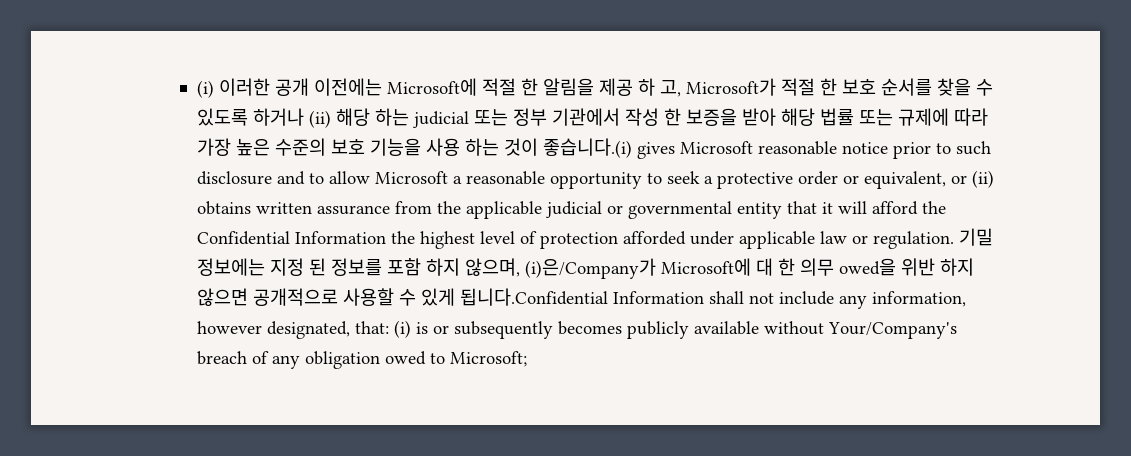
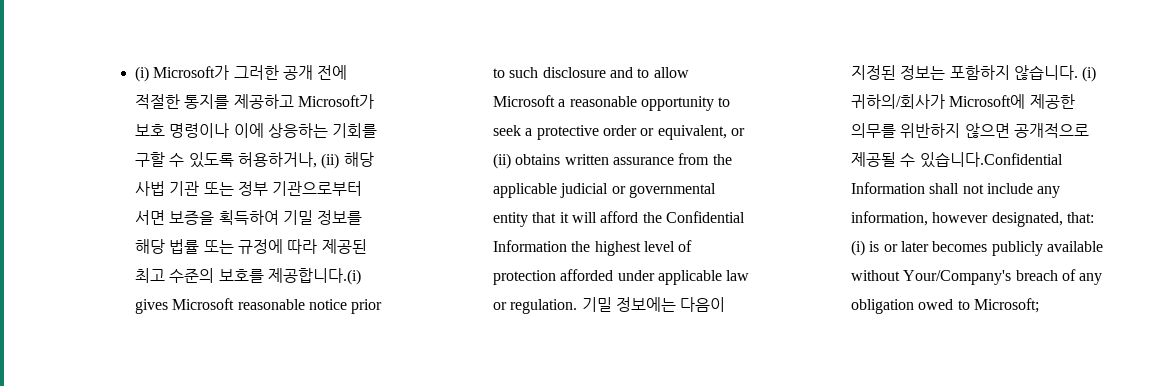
- (i) 이러한 공개 이전에는 Microsoft에 적절 한 알림을 제공 하 고, Microsoft가 적절 한 보호 순서를 찾을 수 있도록 하거나 (ii) 해당 하는 judicial 또는 정부 기관에서 작성 한 보증을 받아 해당 법률 또는 규제에 따라 가장 높은 수준의 보호 기능을 사용 하는 것이 좋습니다.(i) gives Microsoft reasonable notice prior to such disclosure and to allow Microsoft a reasonable opportunity to seek a protective order or equivalent, or (ii) obtains written assurance from the applicable judicial or governmental entity that it will afford the Confidential Information the highest level of protection afforded under applicable law or regulation.
+ (i) Microsoft가 그러한 공개 전에 적절한 통지를 제공하고 Microsoft가 보호 명령이나 이에 상응하는 기회를 구할 수 있도록 허용하거나, (ii) 해당 사법 기관 또는 정부 기관으로부터 서면 보증을 획득하여 기밀 정보를 해당 법률 또는 규정에 따라 제공된 최고 수준의 보호를 제공합니다.(i) gives Microsoft reasonable notice prior to such disclosure and to allow Microsoft a reasonable opportunity to seek a protective order or equivalent, or (ii) obtains written assurance from the applicable judicial or governmental entity that it will afford the Confidential Information the highest level of protection afforded under applicable law or regulation.
- 기밀 정보에는 지정 된 정보를 포함 하지 않으며, (i)은/Company가 Microsoft에 대 한 의무 owed을 위반 하지 않으면 공개적으로 사용할 수 있게 됩니다.Confidential Information shall not include any information, however designated, that: (i) is or subsequently becomes publicly available without Your/Company's breach of any obligation owed to Microsoft;
+ 기밀 정보에는 다음이 지정된 정보는 포함하지 않습니다. (i) 귀하의/회사가 Microsoft에 제공한 의무를 위반하지 않으면 공개적으로 제공될 수 있습니다.Confidential Information shall not include any information, however designated, that: (i) is or later becomes publicly available without Your/Company's breach of any obligation owed to Microsoft;

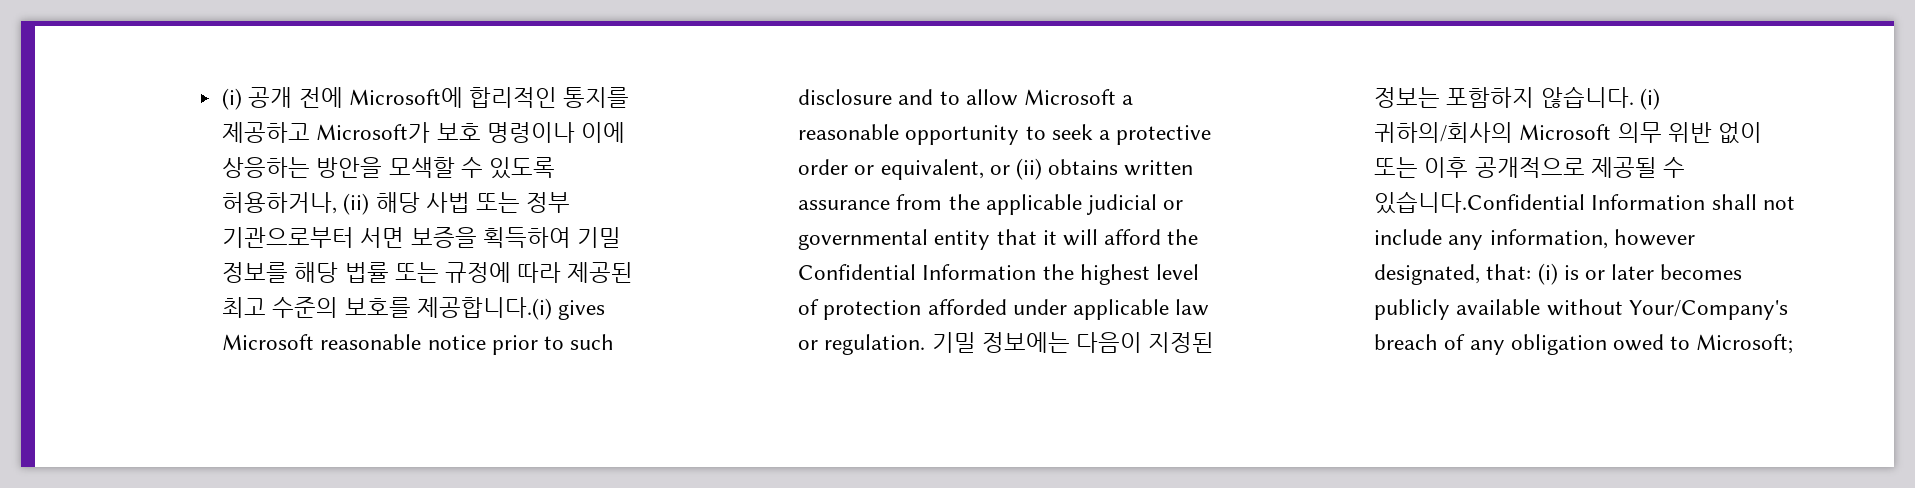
- (i) Microsoft가 그러한 공개 전에 적절한 통지를 제공하고 Microsoft가 보호 명령이나 이에 상응하는 기회를 구할 수 있도록 허용하거나, (ii) 해당 사법 기관 또는 정부 기관으로부터 서면 보증을 획득하여 기밀 정보를 해당 법률 또는 규정에 따라 제공된 최고 수준의 보호를 제공합니다.(i) gives Microsoft reasonable notice prior to such disclosure and to allow Microsoft a reasonable opportunity to seek a protective order or equivalent, or (ii) obtains written assurance from the applicable judicial or governmental entity that it will afford the Confidential Information the highest level of protection afforded under applicable law or regulation.
+ (i) 공개 전에 Microsoft에 합리적인 통지를 제공하고 Microsoft가 보호 명령이나 이에 상응하는 방안을 모색할 수 있도록 허용하거나, (ii) 해당 사법 또는 정부 기관으로부터 서면 보증을 획득하여 기밀 정보를 해당 법률 또는 규정에 따라 제공된 최고 수준의 보호를 제공합니다.(i) gives Microsoft reasonable notice prior to such disclosure and to allow Microsoft a reasonable opportunity to seek a protective order or equivalent, or (ii) obtains written assurance from the applicable judicial or governmental entity that it will afford the Confidential Information the highest level of protection afforded under applicable law or regulation.
- (i) 귀하의/회사가 Microsoft에 제공한 의무를 위반하지 않으면 공개적으로 제공될 수 있습니다.Confidential Information shall not include any information, however designated, that: (i) is or later becomes publicly available without Your/Company's breach of any obligation owed to Microsoft;
+ (i) 귀하의/회사의 Microsoft 의무 위반 없이 또는 이후 공개적으로 제공될 수 있습니다.Confidential Information shall not include any information, however designated, that: (i) is or later becomes publicly available without Your/Company's breach of any obligation owed to Microsoft;

